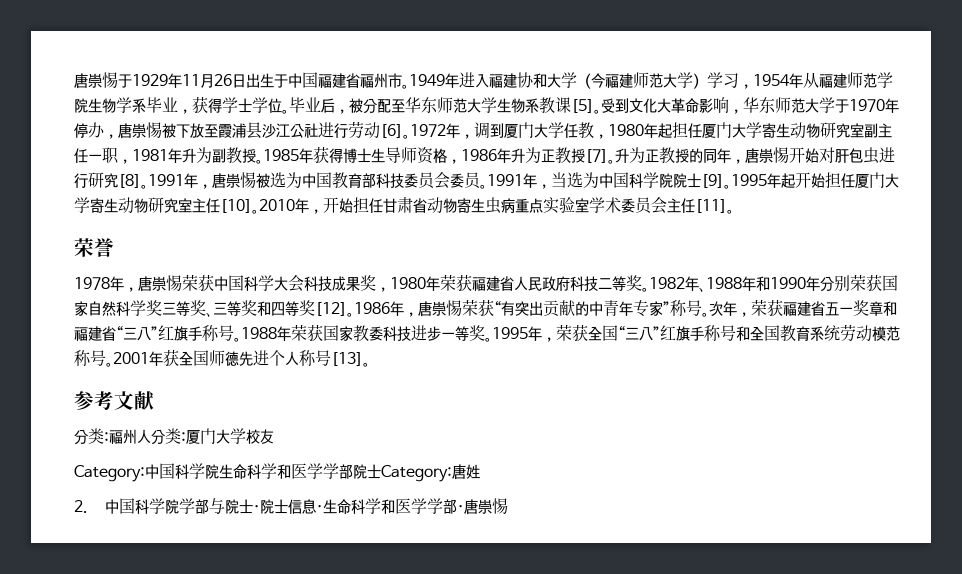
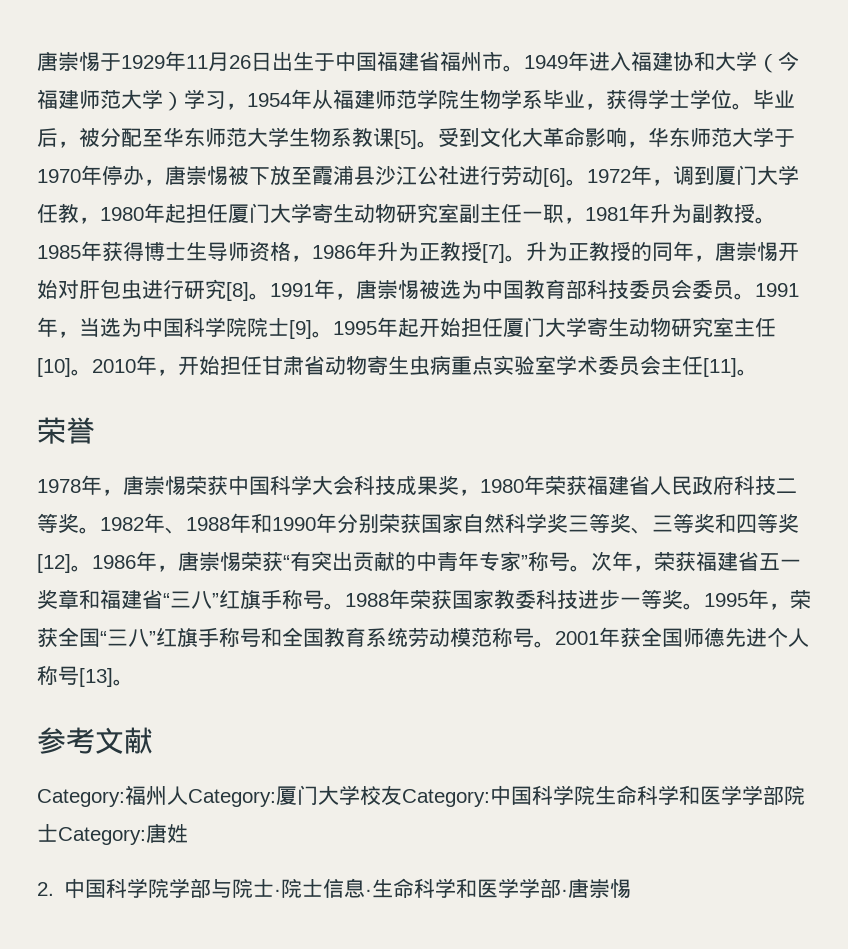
- 分类:福州人分类:厦门大学校友
- Category:中国科学院生命科学和医学学部院士Category:唐姓
+ Category:福州人Category:厦门大学校友Category:中国科学院生命科学和医学学部院士Category:唐姓

